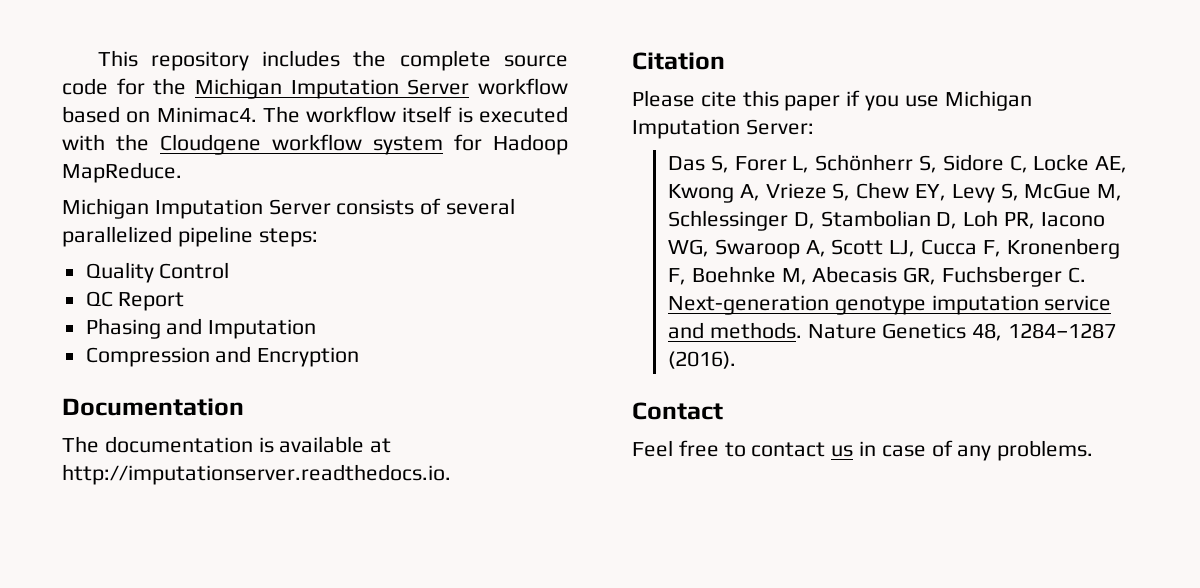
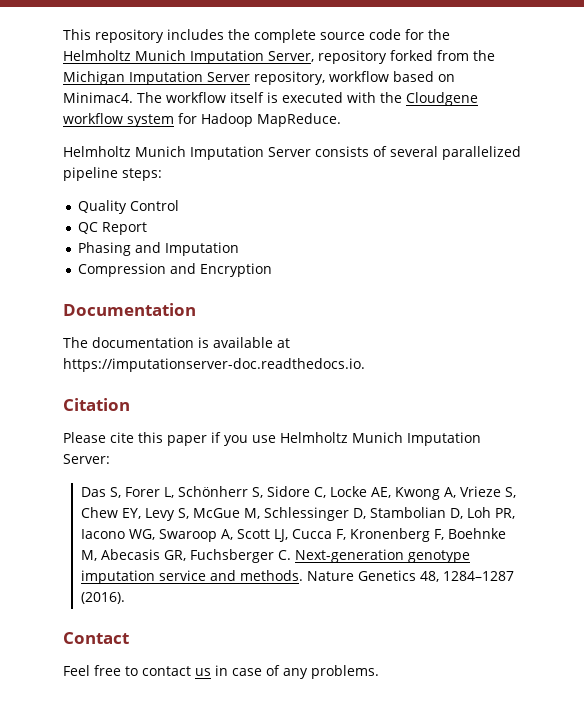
- This repository includes the complete source code for the Michigan Imputation Server workflow based on Minimac4.
+ This repository includes the complete source code for the Helmholtz Munich Imputation Server, repository forked from the Michigan Imputation Server repository, workflow based on Minimac4.
- Michigan Imputation Server consists of several parallelized pipeline steps:
+ Helmholtz Munich Imputation Server consists of several parallelized pipeline steps:
- The documentation is available at http://imputationserver.readthedocs.io.
+ The documentation is available at https://imputationserver-doc.readthedocs.io.
- Please cite this paper if you use Michigan Imputation Server:
+ Please cite this paper if you use Helmholtz Munich Imputation Server:

